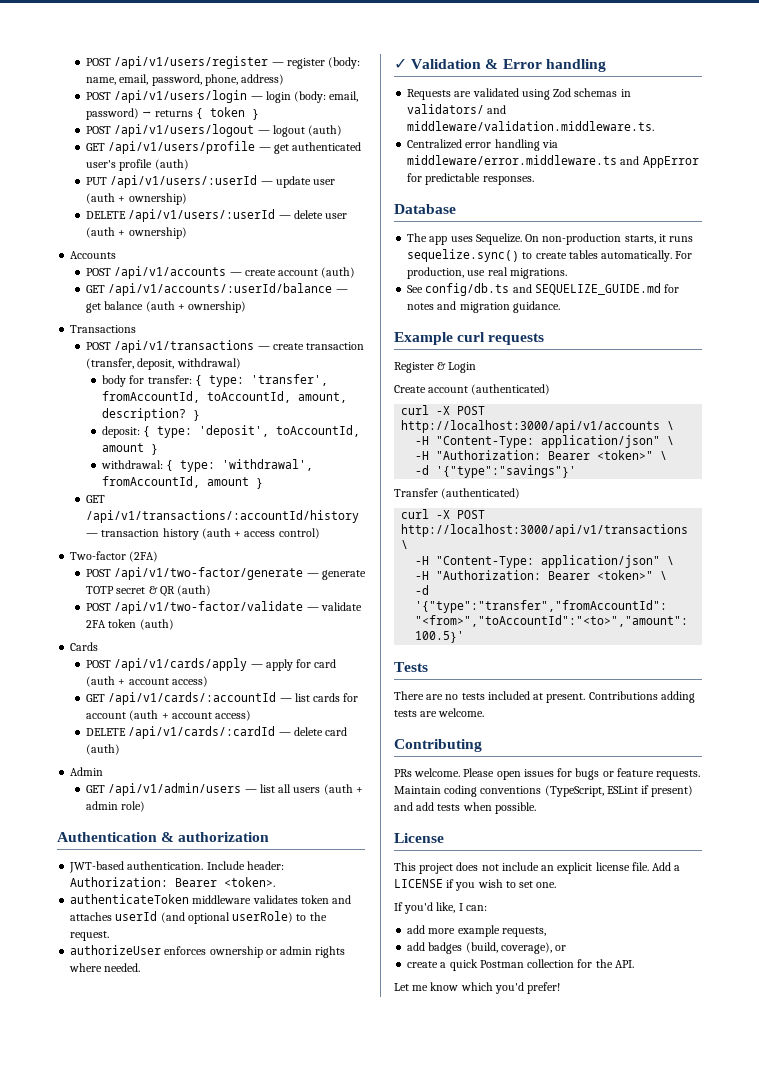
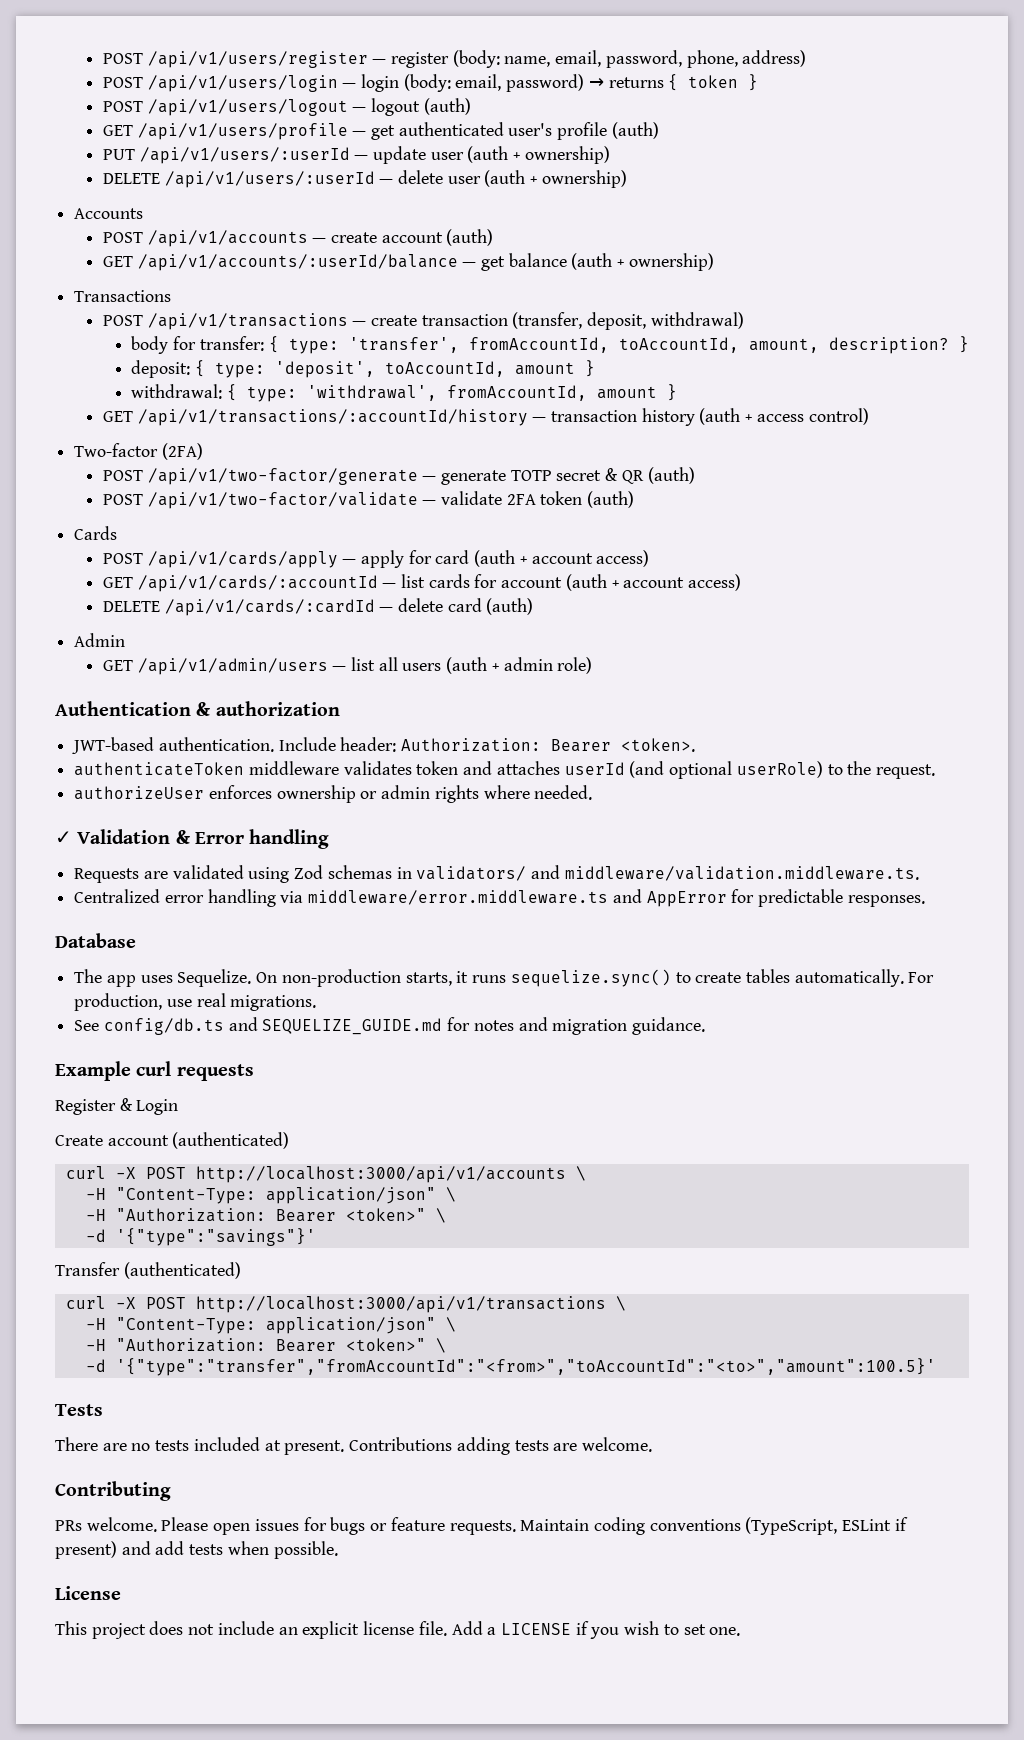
- If you'd like, I can:
- add more example requests,
- add badges (build, coverage), or
- create a quick Postman collection for the API.
- Let me know which you'd prefer!

